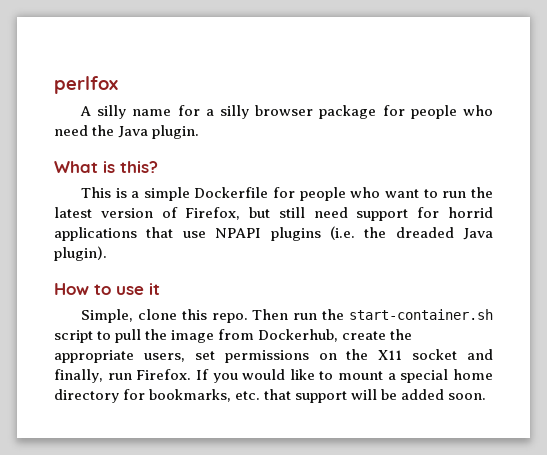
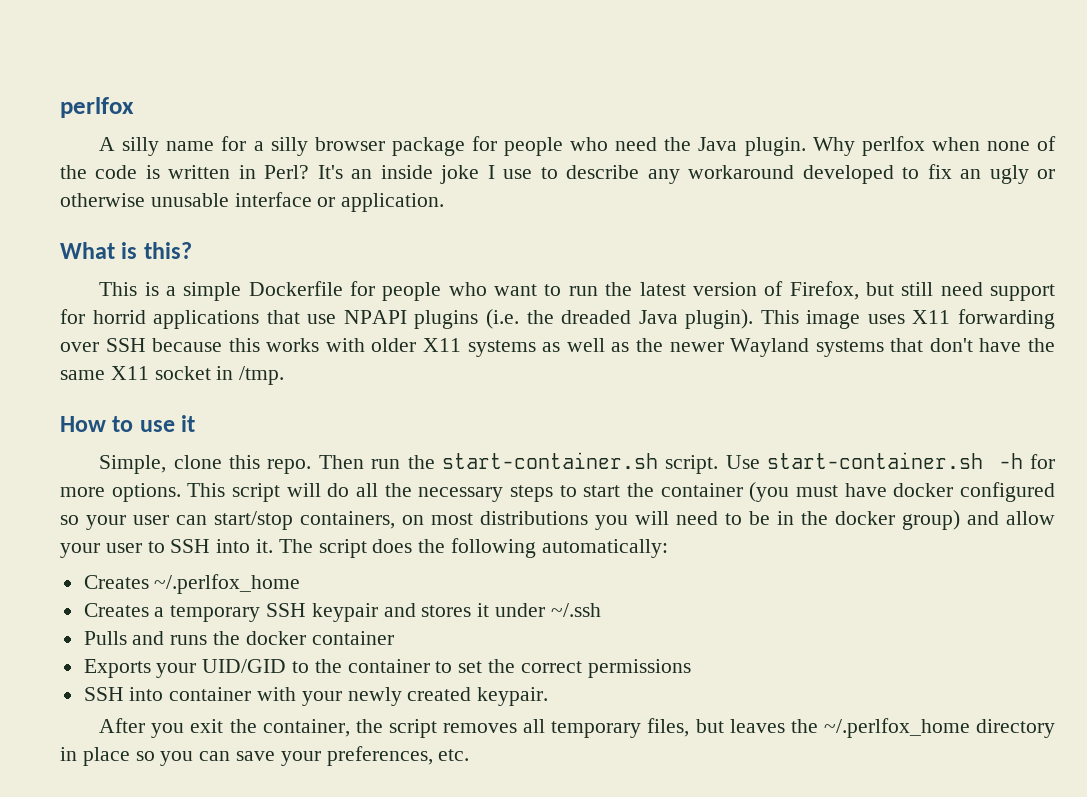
+ Why perlfox when none of the code is written in Perl? It's an inside joke I use to describe any workaround developed to fix an ugly or otherwise unusable interface or application.
+ This image uses X11 forwarding over SSH because this works with older X11 systems as well as the newer Wayland systems that don't have the same X11 socket in /tmp.
- Then run the start-container.sh script to pull the image from Dockerhub, create the appropriate users, set permissions on the X11 socket and finally, run Firefox. If you would like to mount a special home directory for bookmarks, etc. that support will be added soon.
+ Then run the start-container.sh script. Use start-container.sh -h for more options. This script will do all the necessary steps to start the container (you must have docker configured so your user can start/stop containers, on most distributions you will need to be in the docker group) and allow your user to SSH into it. The script does the following automatically:
+ Creates ~/.perlfox_home
+ Creates a temporary SSH keypair and stores it under ~/.ssh
+ Pulls and runs the docker container
+ Exports your UID/GID to the container to set the correct permissions
+ SSH into container with your newly created keypair.
+ After you exit the container, the script removes all temporary files, but leaves the ~/.perlfox_home directory in place so you can save your preferences, etc.

